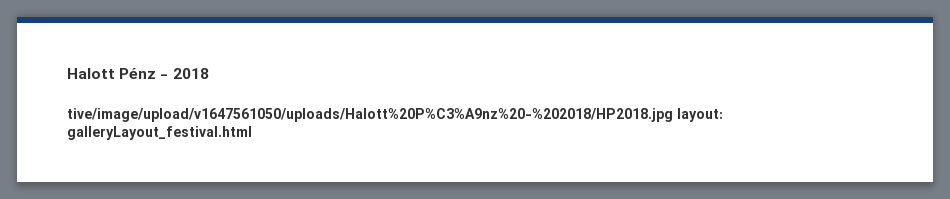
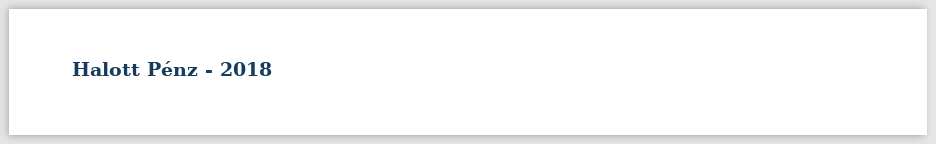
- tive/image/upload/v1647561050/uploads/Halott%20P%C3%A9nz%20-%202018/HP2018.jpg layout: galleryLayout_festival.html

